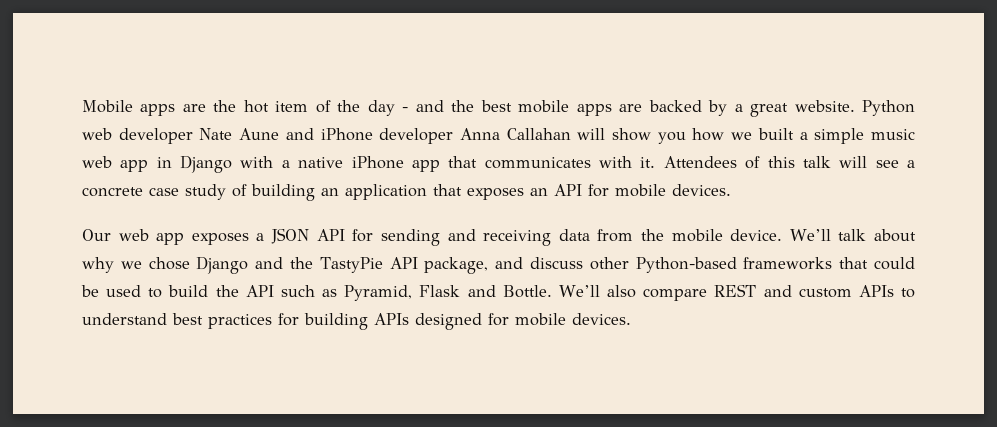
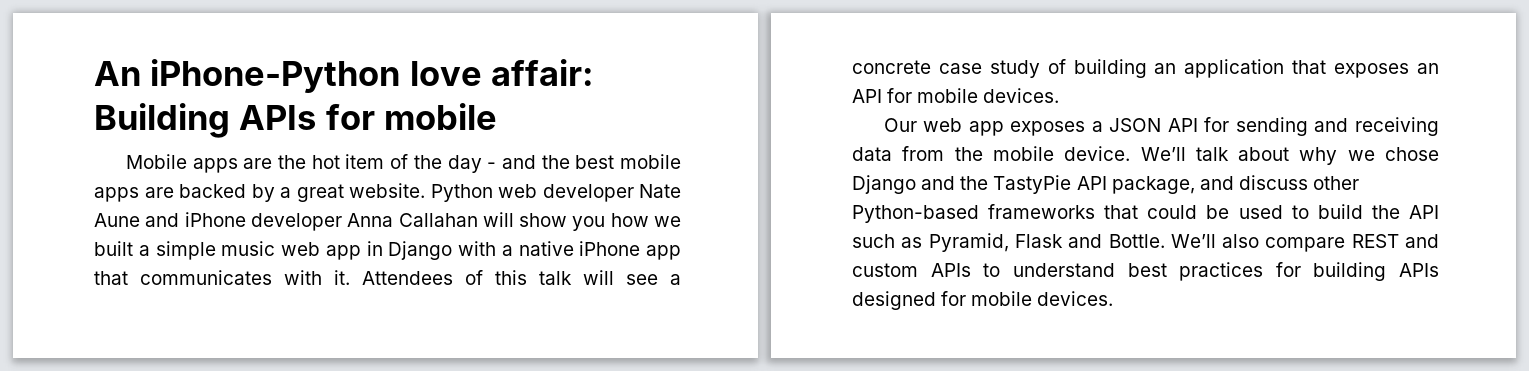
+ An iPhone-Python love affair: Building APIs for mobile

